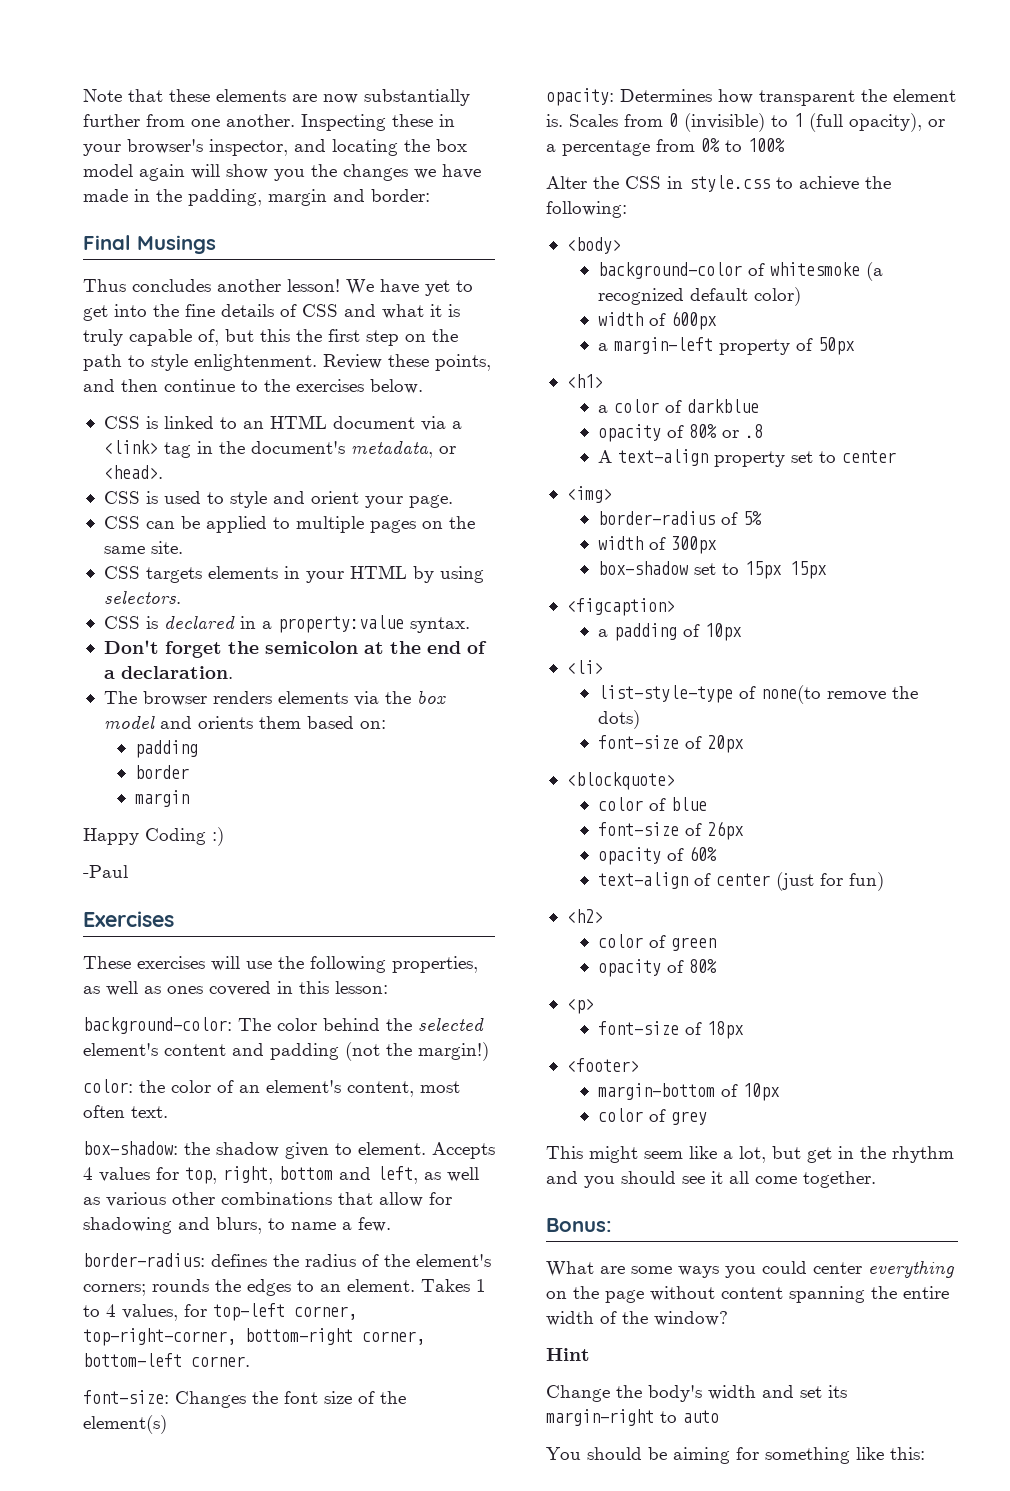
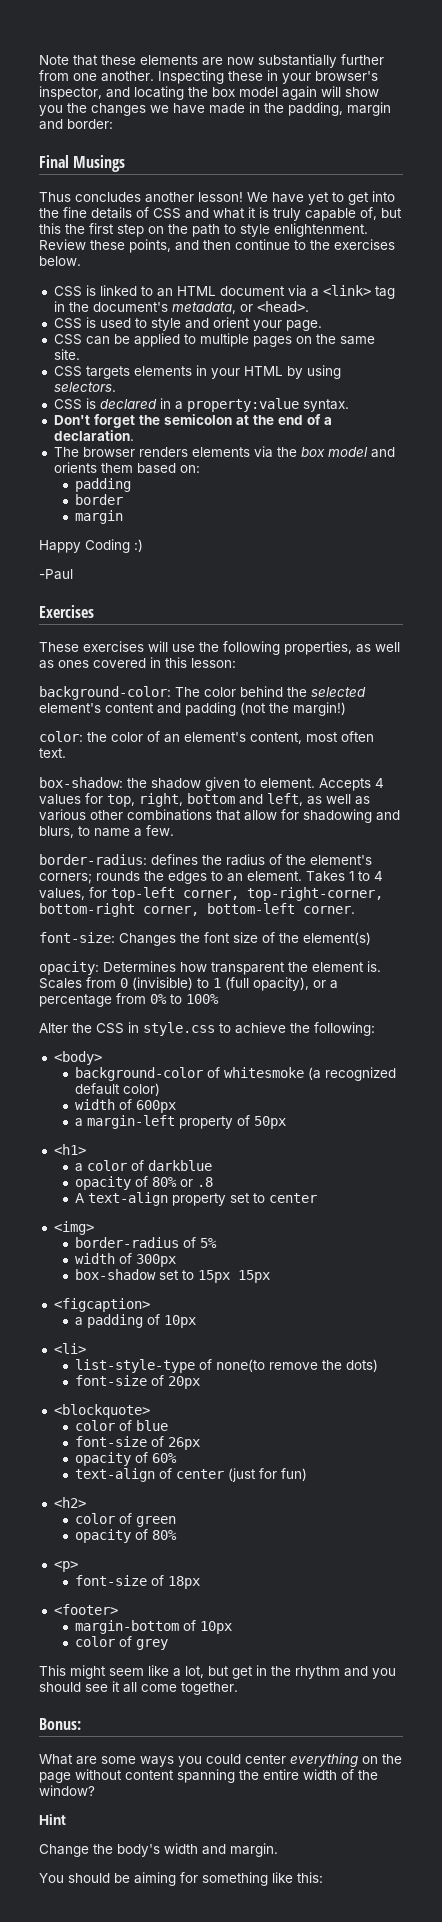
- Change the body's width and set its margin-right to auto
+ Change the body's width and margin.

